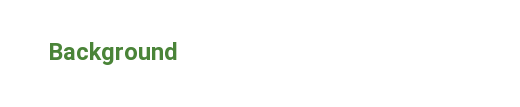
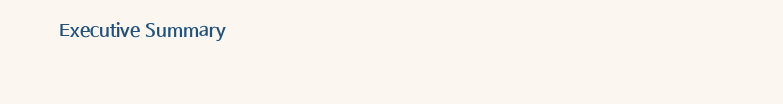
- Background
+ Executive Summary

